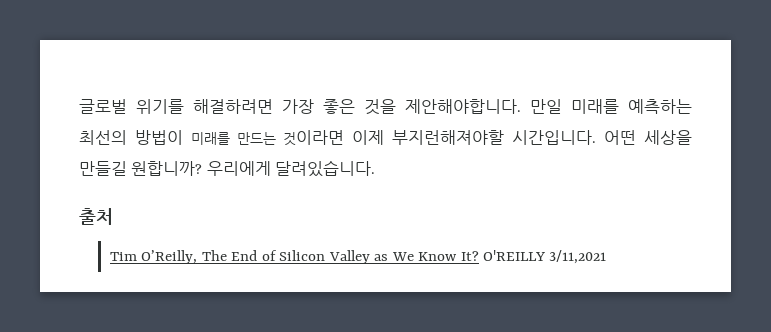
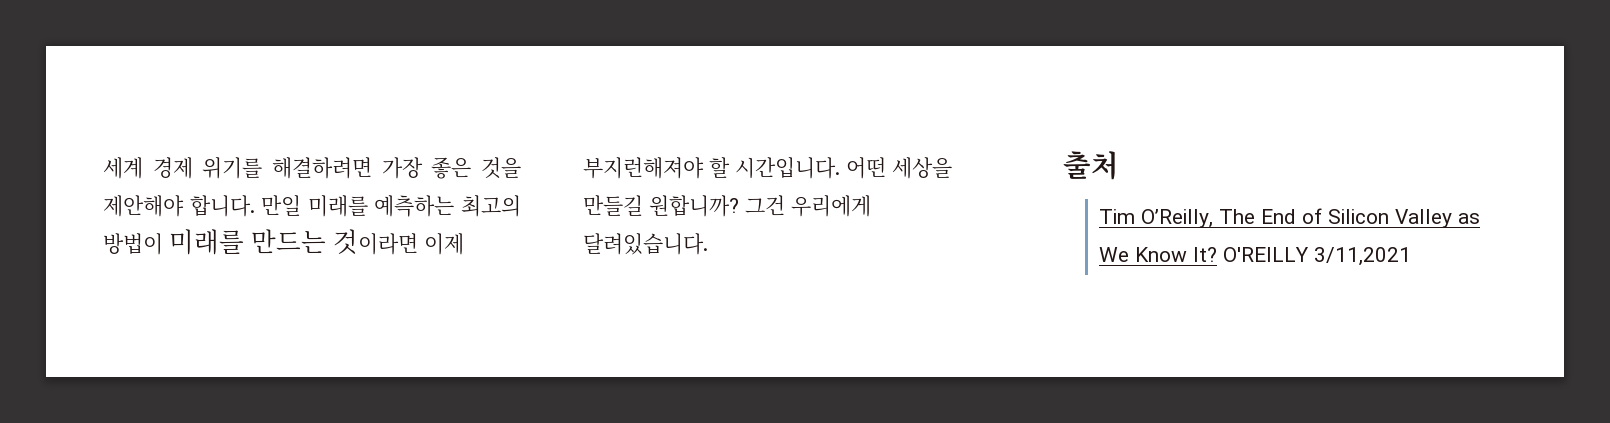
- 글로벌 위기를 해결하려면 가장 좋은 것을 제안해야합니다.
+ 세계 경제 위기를 해결하려면 가장 좋은 것을 제안해야 합니다.
- 만일 미래를 예측하는 최선의 방법이 미래를 만드는 것이라면 이제 부지런해져야할 시간입니다.
+ 만일 미래를 예측하는 최고의 방법이 미래를 만드는 것이라면 이제 부지런해져야 할 시간입니다.
- 우리에게 달려있습니다.
+ 그건 우리에게 달려있습니다.

